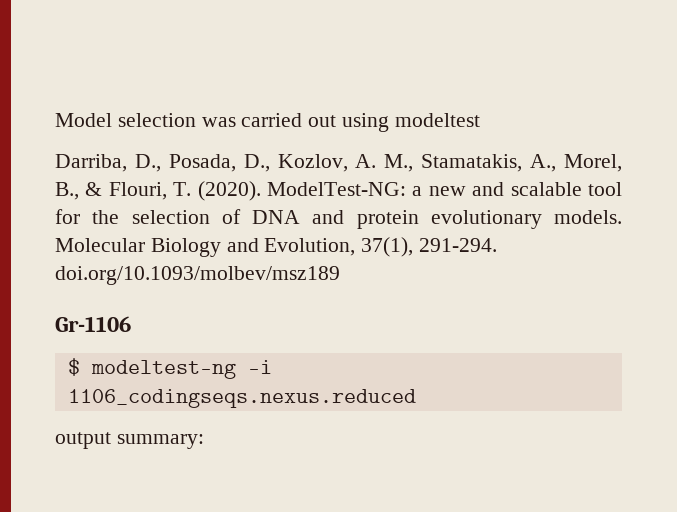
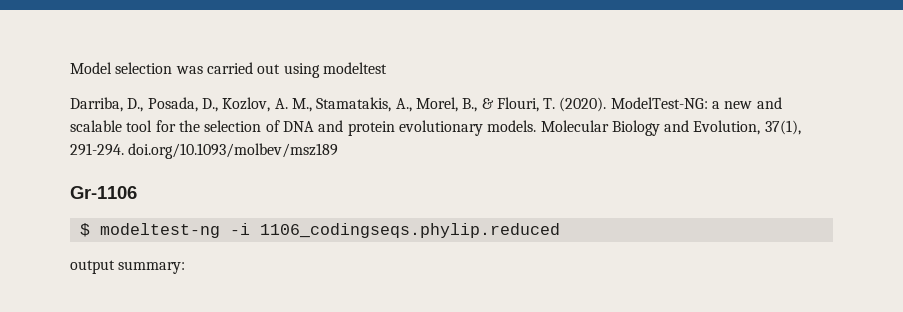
- $ modeltest-ng -i 1106_codingseqs.nexus.reduced
+ $ modeltest-ng -i 1106_codingseqs.phylip.reduced

